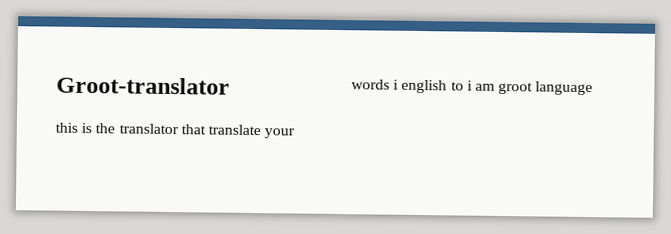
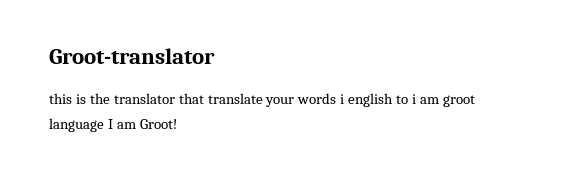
- this is the translator that translate your words i english to i am groot language
+ this is the translator that translate your words i english to i am groot language I am Groot!

